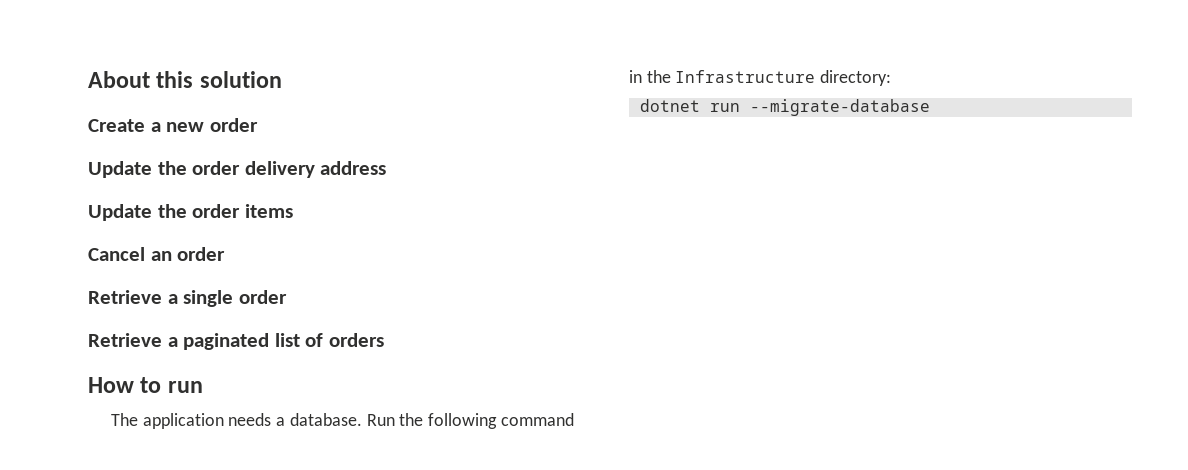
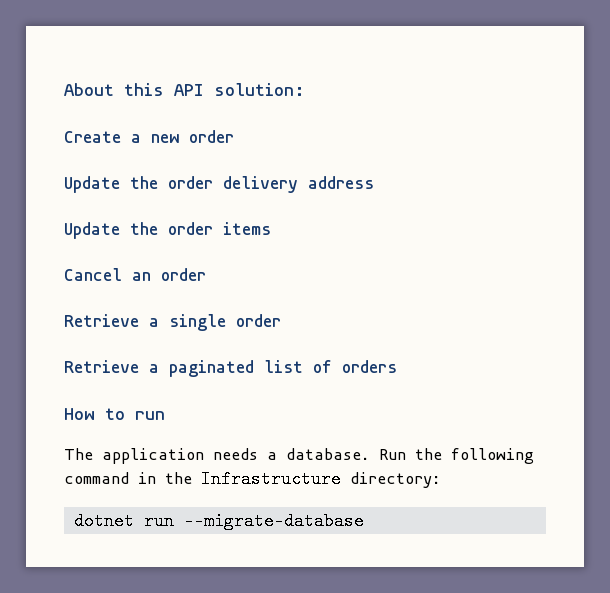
- About this solution
+ About this API solution:

